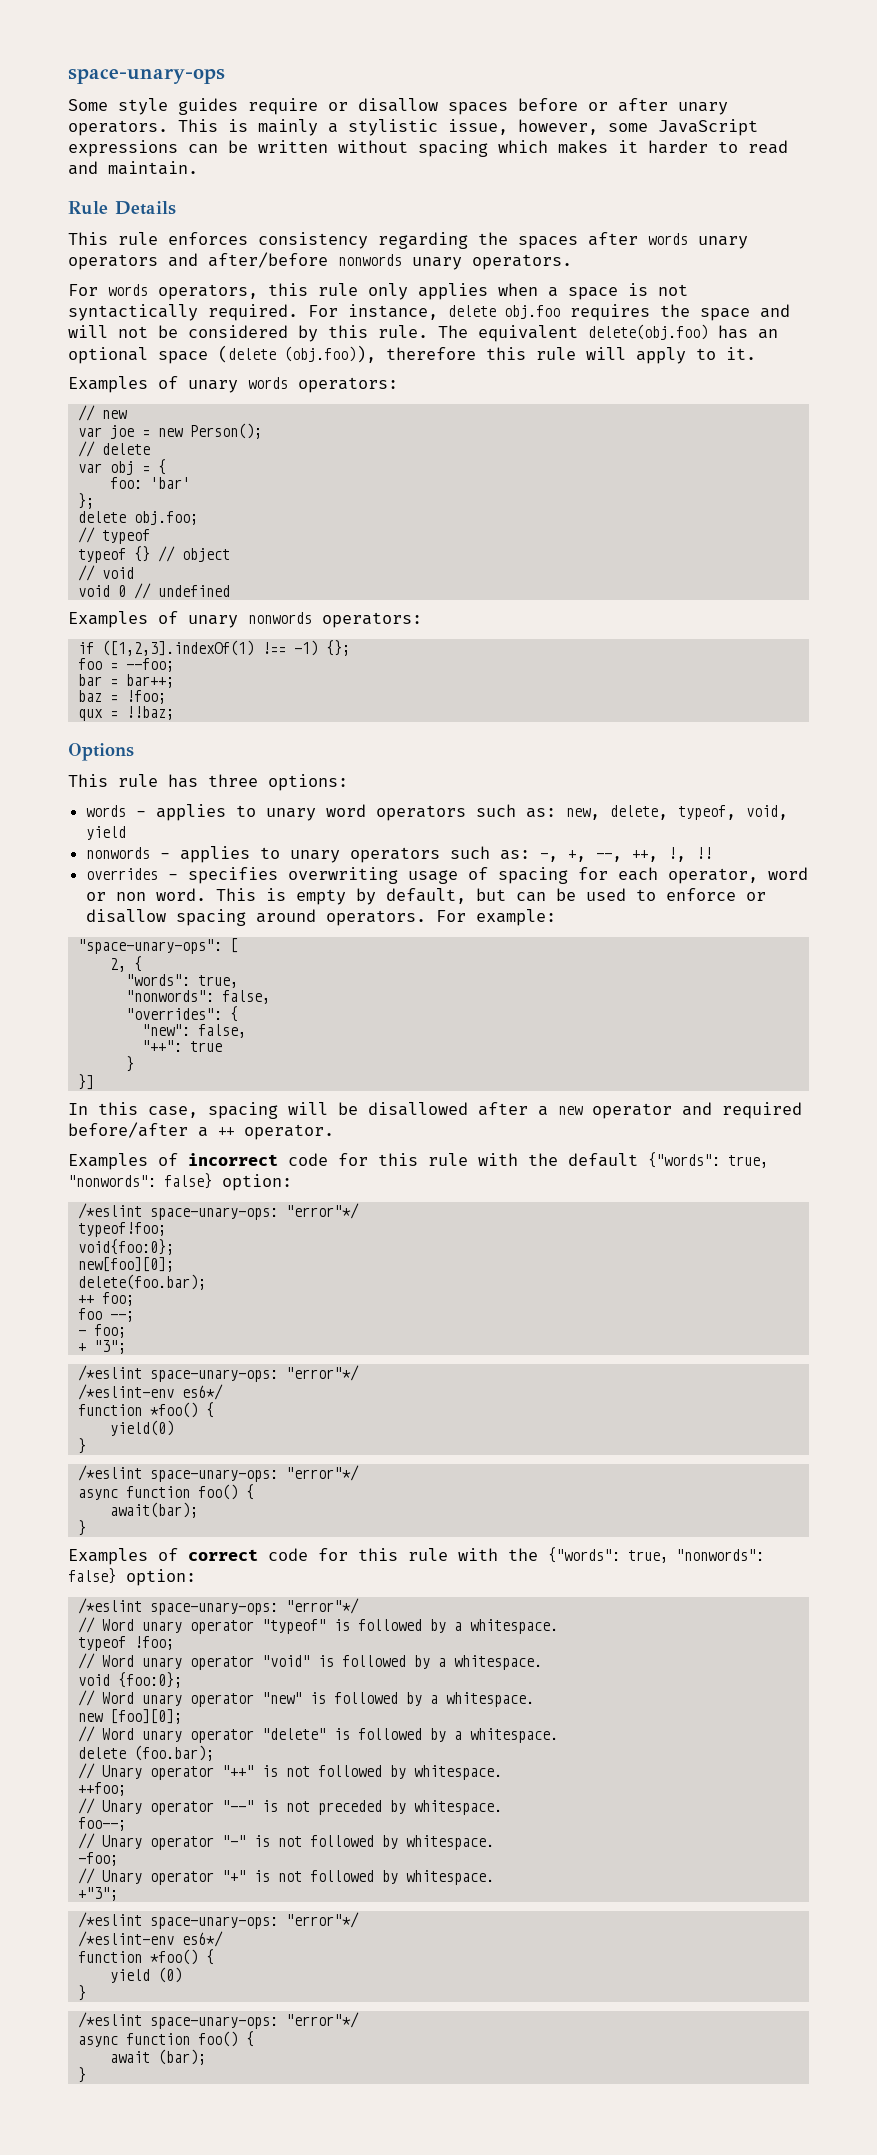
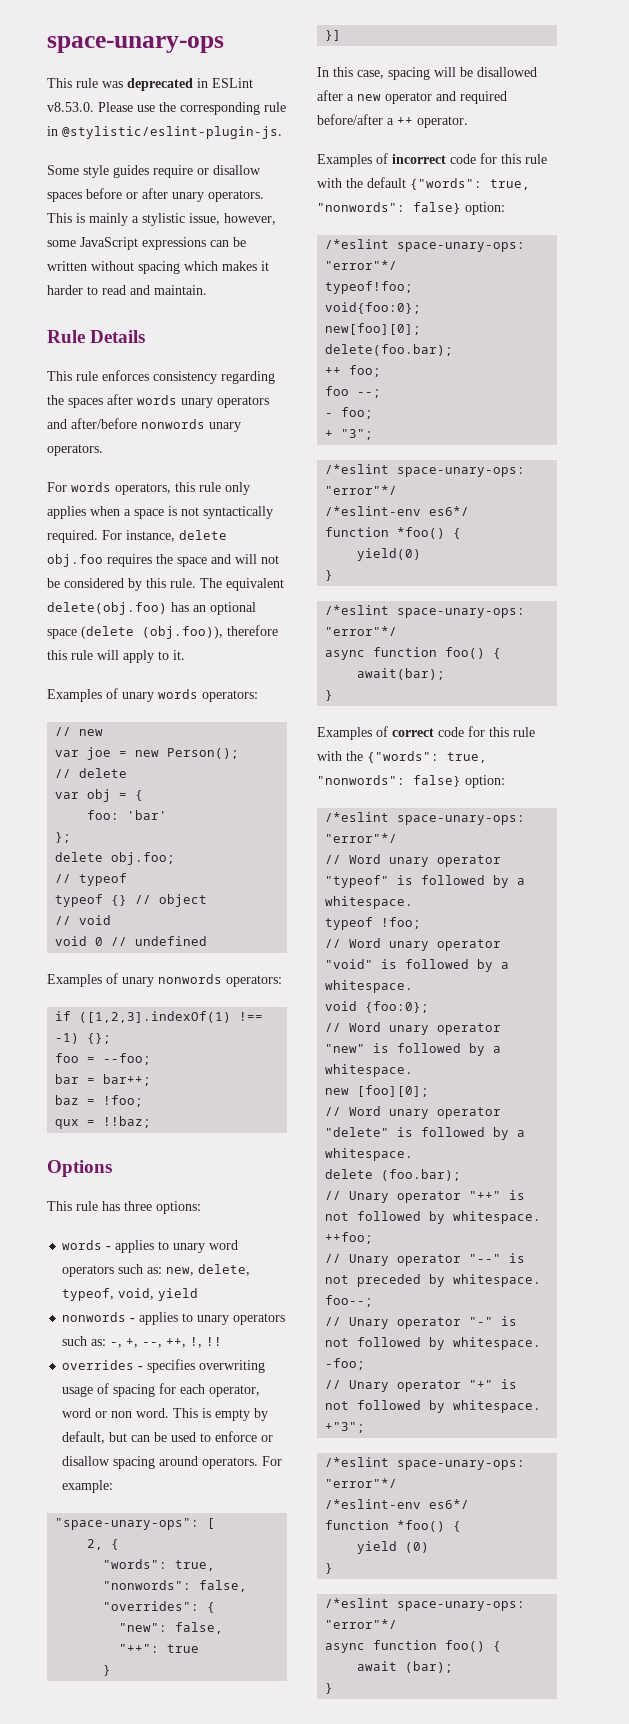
+ This rule was deprecated in ESLint v8.53.0. Please use the corresponding rule in @stylistic/eslint-plugin-js.

